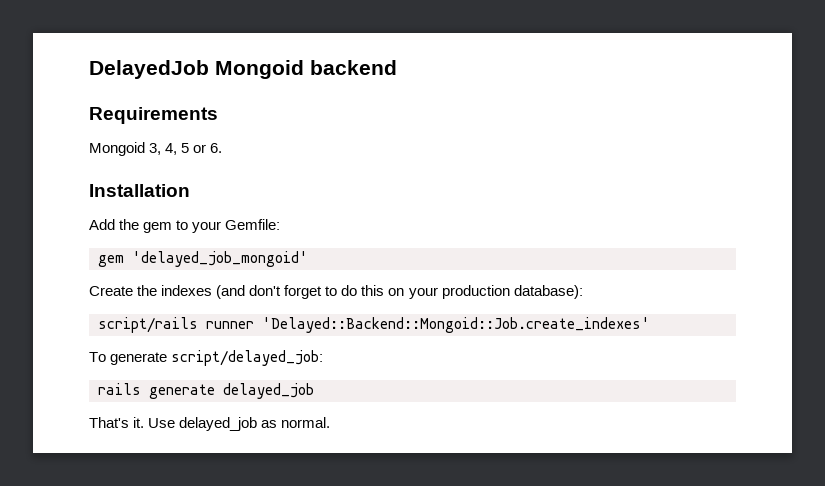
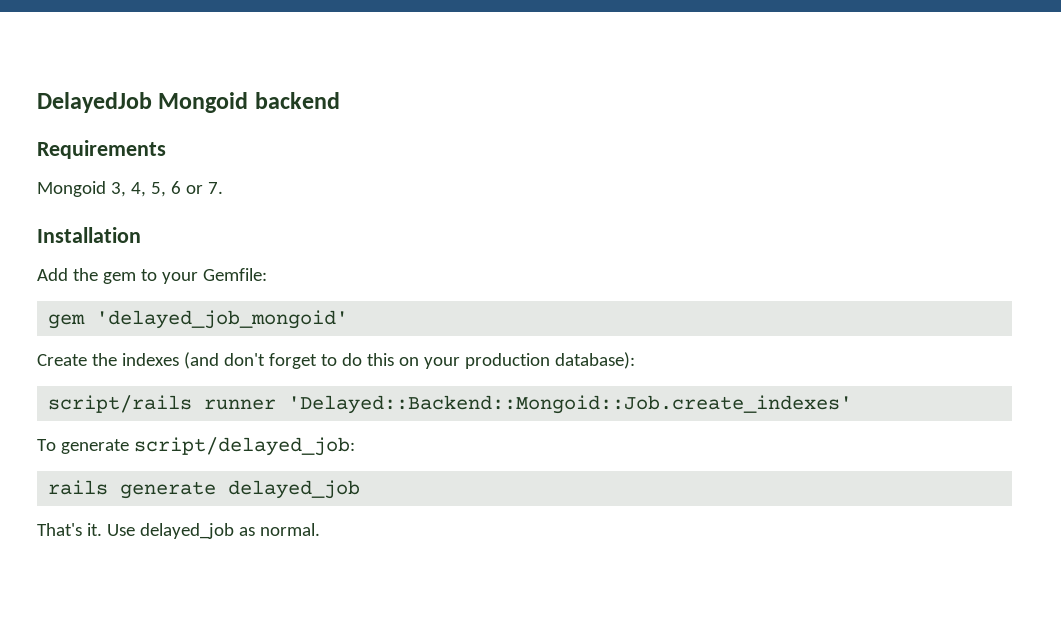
- Mongoid 3, 4, 5 or 6.
+ Mongoid 3, 4, 5, 6 or 7.

